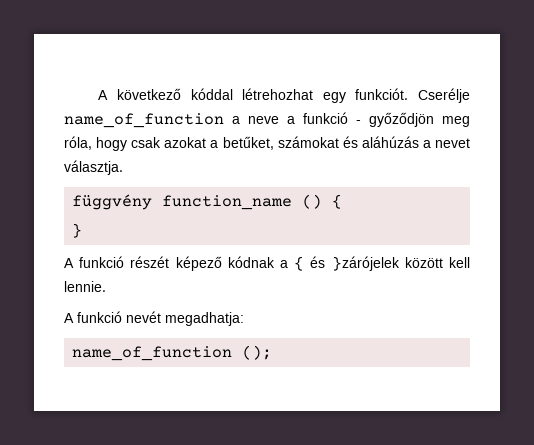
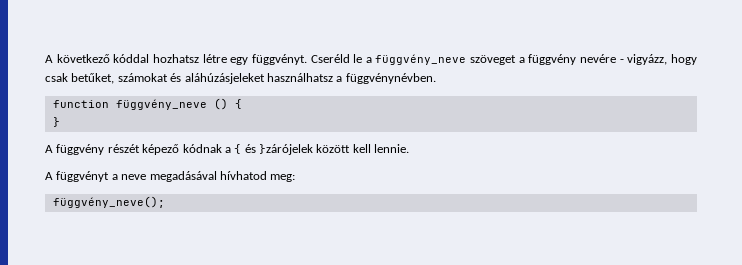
- A következő kóddal létrehozhat egy funkciót. Cserélje name_of_function a neve a funkció - győződjön meg róla, hogy csak azokat a betűket, számokat és aláhúzás a nevet választja.
- függvény function_name () {
+ A következő kóddal hozhatsz létre egy függvényt. Cseréld le a függvény_neve szöveget a függvény nevére - vigyázz, hogy csak betűket, számokat és aláhúzásjeleket használhatsz a függvénynévben.
+ function függvény_neve () {
- A funkció részét képező kódnak a { és }zárójelek között kell lennie.
+ A függvény részét képező kódnak a { és }zárójelek között kell lennie.
- A funkció nevét megadhatja:
- name_of_function ();
+ A függvényt a neve megadásával hívhatod meg:
+ függvény_neve();

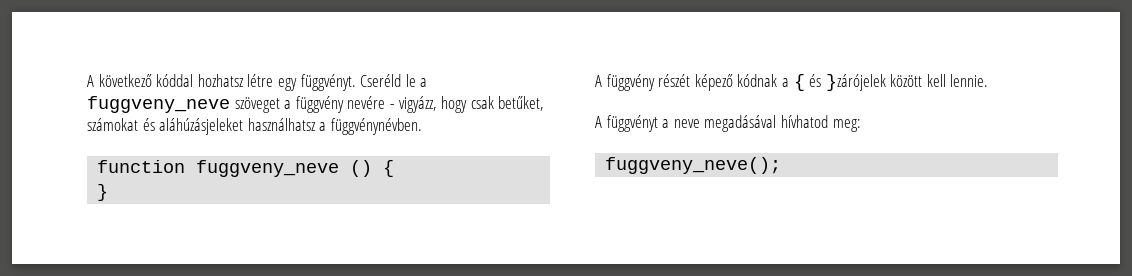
- Cseréld le a függvény_neve szöveget a függvény nevére - vigyázz, hogy csak betűket, számokat és aláhúzásjeleket használhatsz a függvénynévben.
+ Cseréld le a fuggveny_neve szöveget a függvény nevére - vigyázz, hogy csak betűket, számokat és aláhúzásjeleket használhatsz a függvénynévben.
- function függvény_neve () {
+ function fuggveny_neve () {
- függvény_neve();
+ fuggveny_neve();

